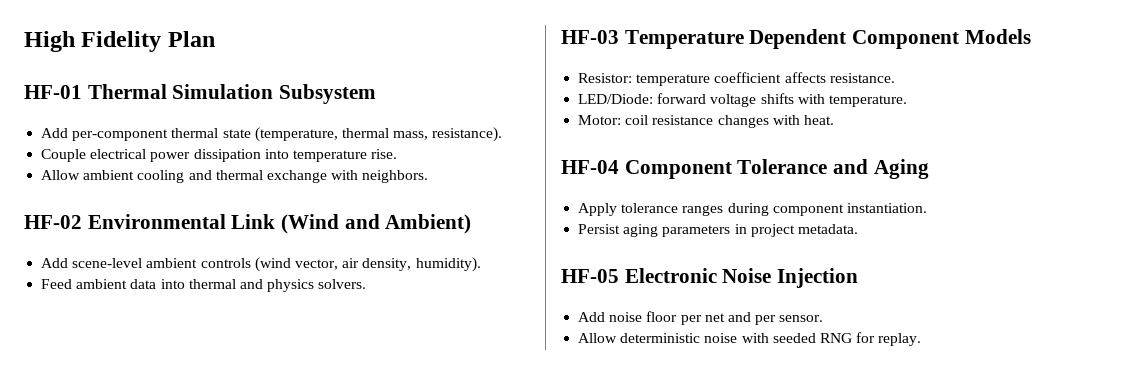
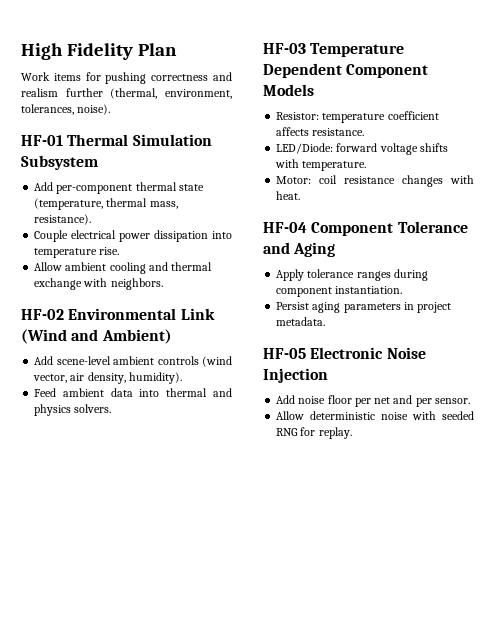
+ Work items for pushing correctness and realism further (thermal, environment, tolerances, noise).

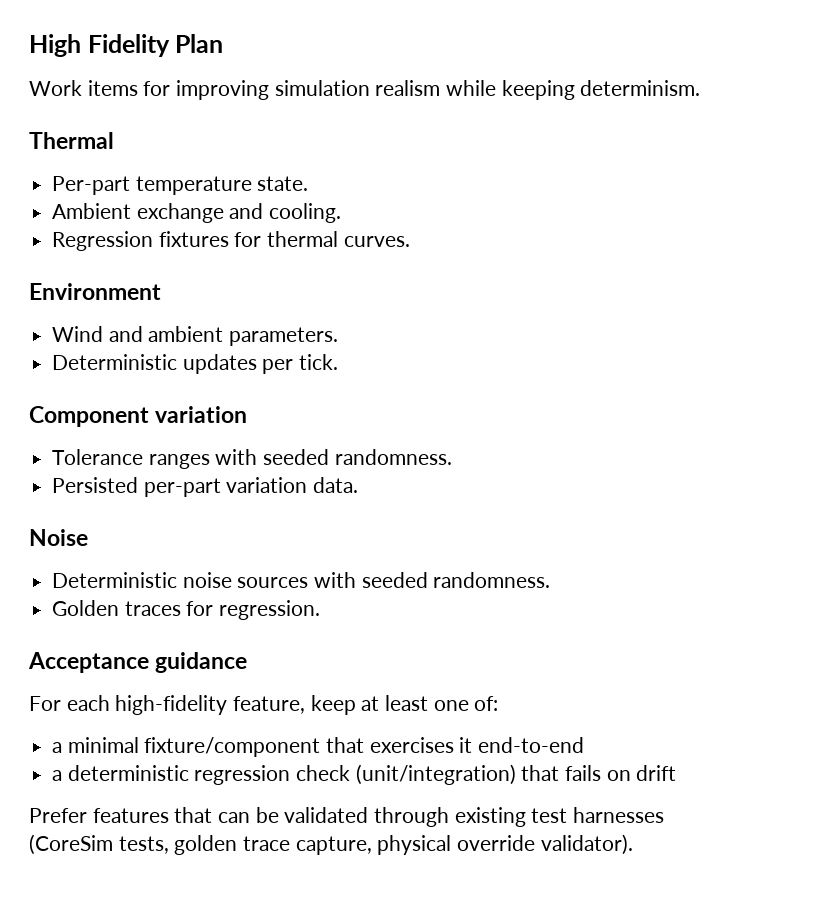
- Work items for pushing correctness and realism further (thermal, environment, tolerances, noise).
- HF-01 Thermal Simulation Subsystem
- Add per-component thermal state (temperature, thermal mass, resistance).
- Couple electrical power dissipation into temperature rise.
- Allow ambient cooling and thermal exchange with neighbors.
- HF-02 Environmental Link (Wind and Ambient)
- Add scene-level ambient controls (wind vector, air density, humidity).
- Feed ambient data into thermal and physics solvers.
- HF-03 Temperature Dependent Component Models
- Resistor: temperature coefficient affects resistance.
- LED/Diode: forward voltage shifts with temperature.
- Motor: coil resistance changes with heat.
- HF-04 Component Tolerance and Aging
- Apply tolerance ranges during component instantiation.
- Persist aging parameters in project metadata.
- HF-05 Electronic Noise Injection
- Add noise floor per net and per sensor.
- Allow deterministic noise with seeded RNG for replay.
+ Work items for improving simulation realism while keeping determinism.
+ Thermal
+ Per-part temperature state.
+ Ambient exchange and cooling.
+ Regression fixtures for thermal curves.
+ Environment
+ Wind and ambient parameters.
+ Deterministic updates per tick.
+ Component variation
+ Tolerance ranges with seeded randomness.
+ Persisted per-part variation data.
+ Noise
+ Deterministic noise sources with seeded randomness.
+ Golden traces for regression.
+ Acceptance guidance
+ For each high-fidelity feature, keep at least one of:
+ a minimal fixture/component that exercises it end-to-end
+ a deterministic regression check (unit/integration) that fails on drift
+ Prefer features that can be validated through existing test harnesses (CoreSim tests, golden trace capture, physical override validator).

